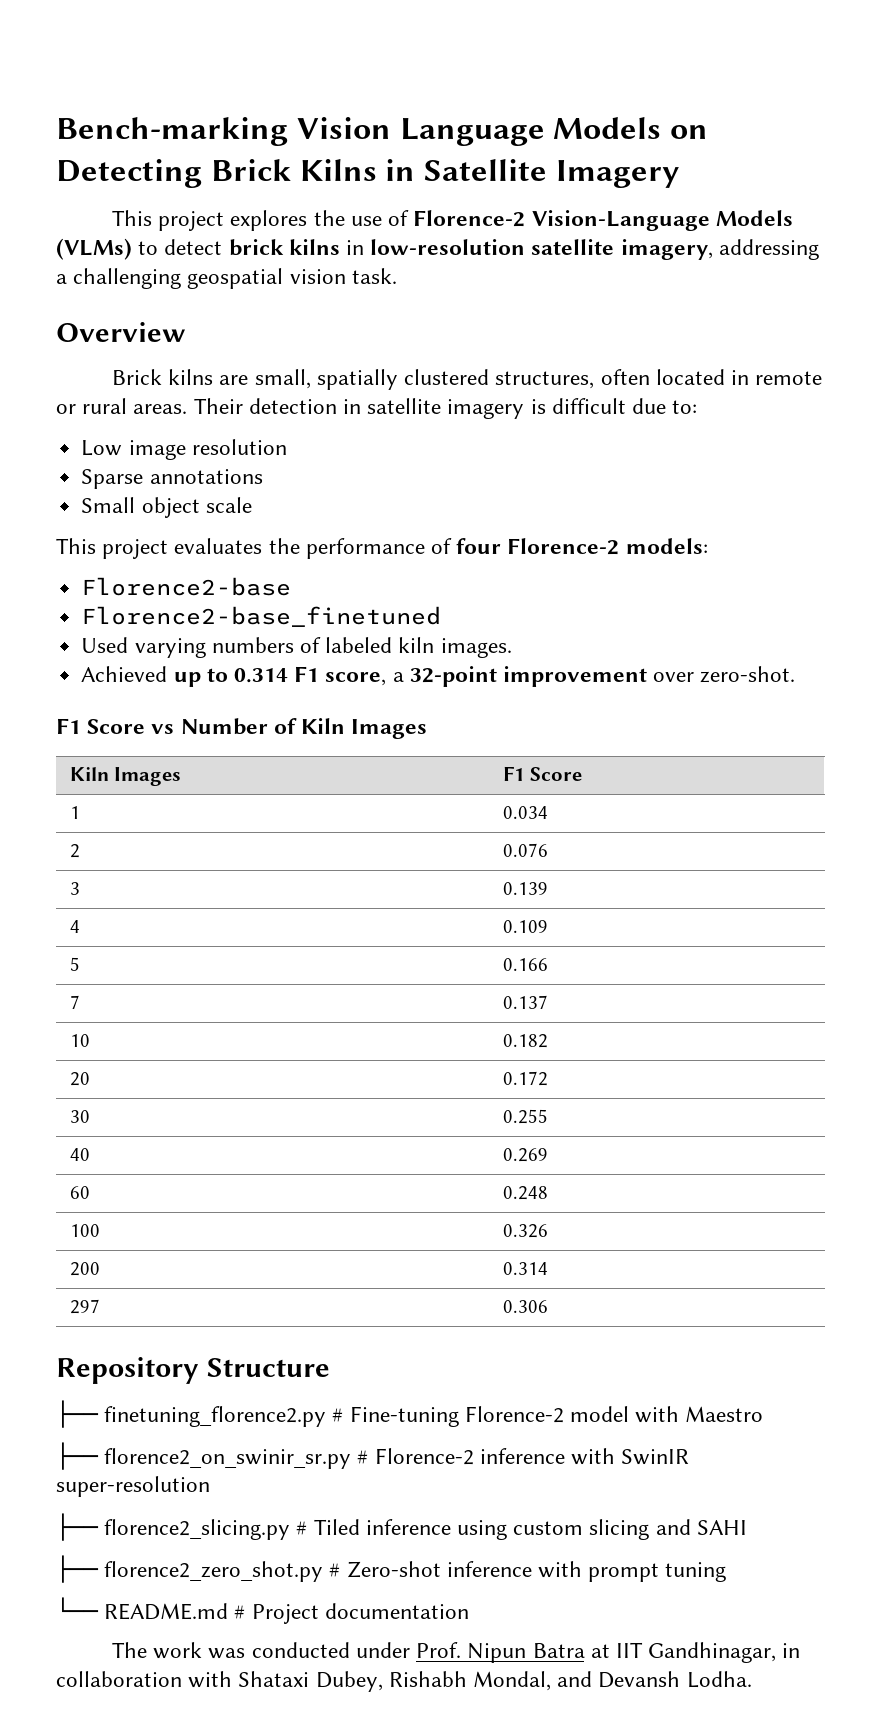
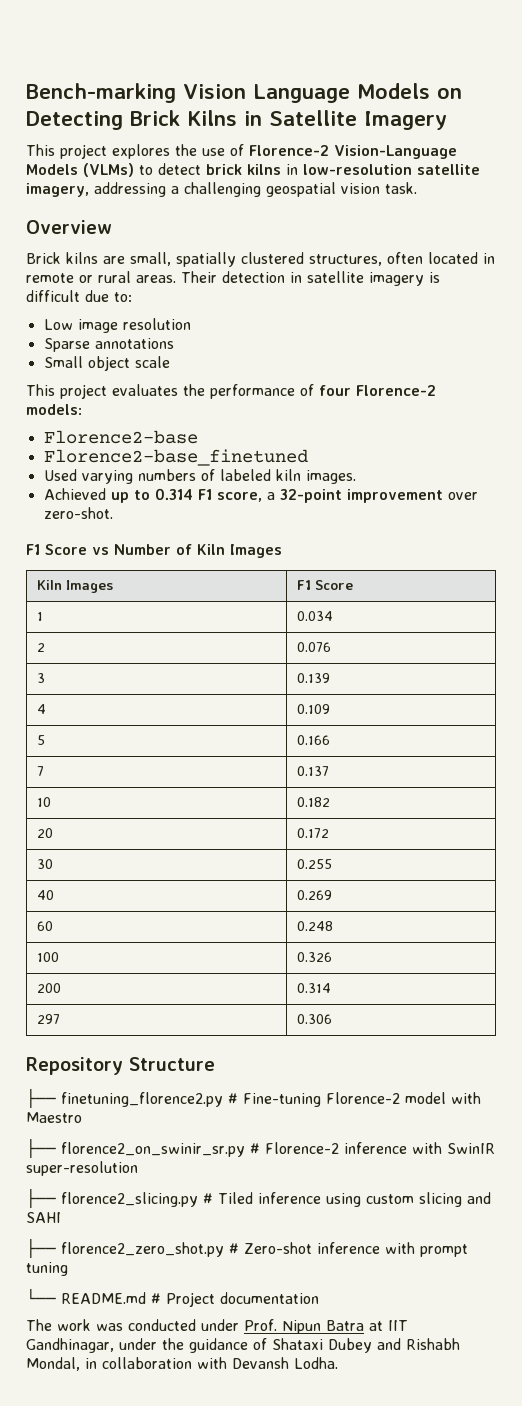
- The work was conducted under Prof. Nipun Batra at IIT Gandhinagar, in collaboration with Shataxi Dubey, Rishabh Mondal, and Devansh Lodha.
+ The work was conducted under Prof. Nipun Batra at IIT Gandhinagar, under the guidance of Shataxi Dubey and Rishabh Mondal, in collaboration with Devansh Lodha.

